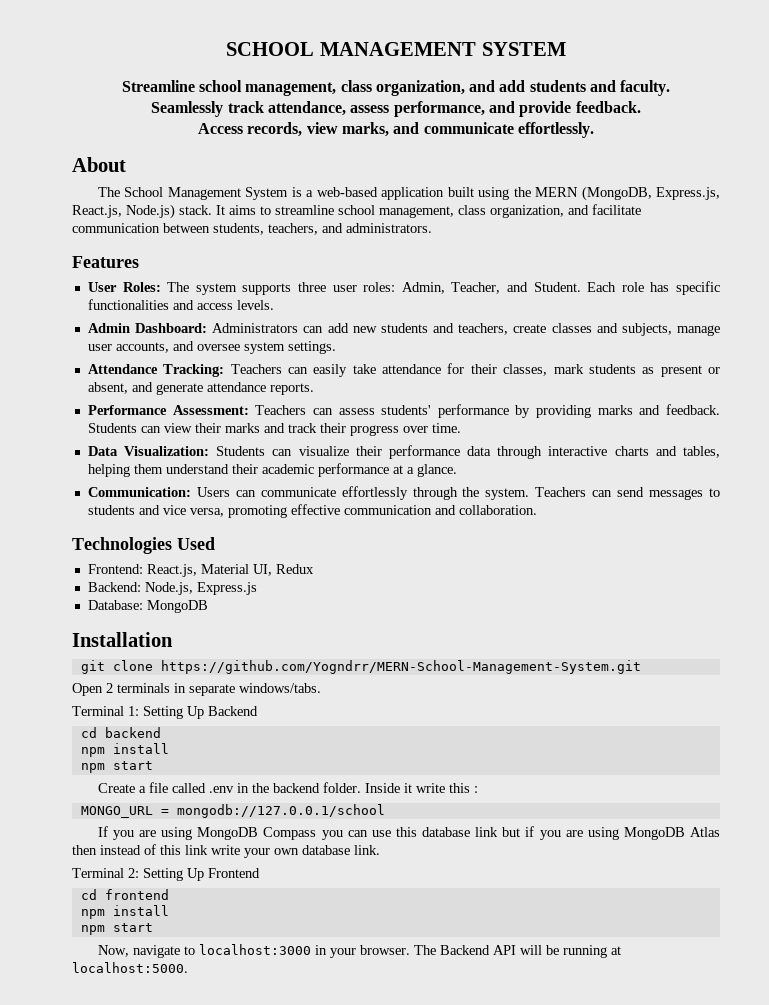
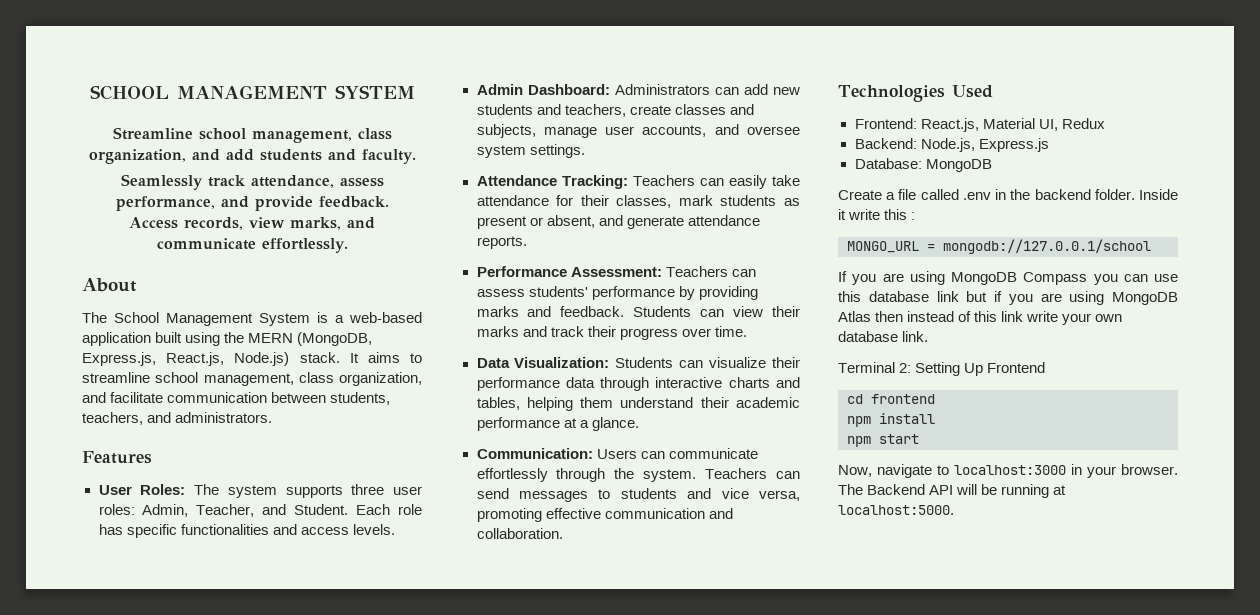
- Installation
- git clone https://github.com/Yogndrr/MERN-School-Management-System.git
- Open 2 terminals in separate windows/tabs.
- Terminal 1: Setting Up Backend
- cd backend
- npm install
- npm start

